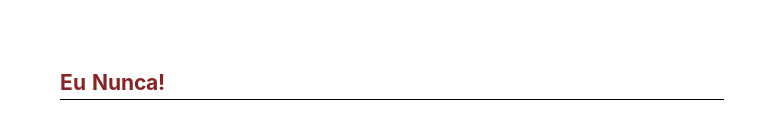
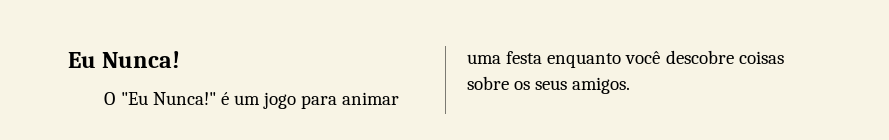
+ O "Eu Nunca!" é um jogo para animar uma festa enquanto você descobre coisas sobre os seus amigos.

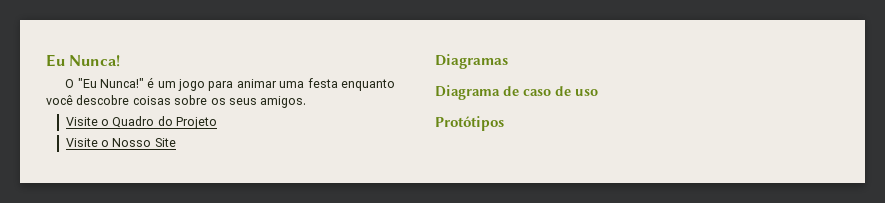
+ Visite o Quadro do Projeto
+ Visite o Nosso Site
+ Diagramas
+ Diagrama de caso de uso
+ Protótipos

